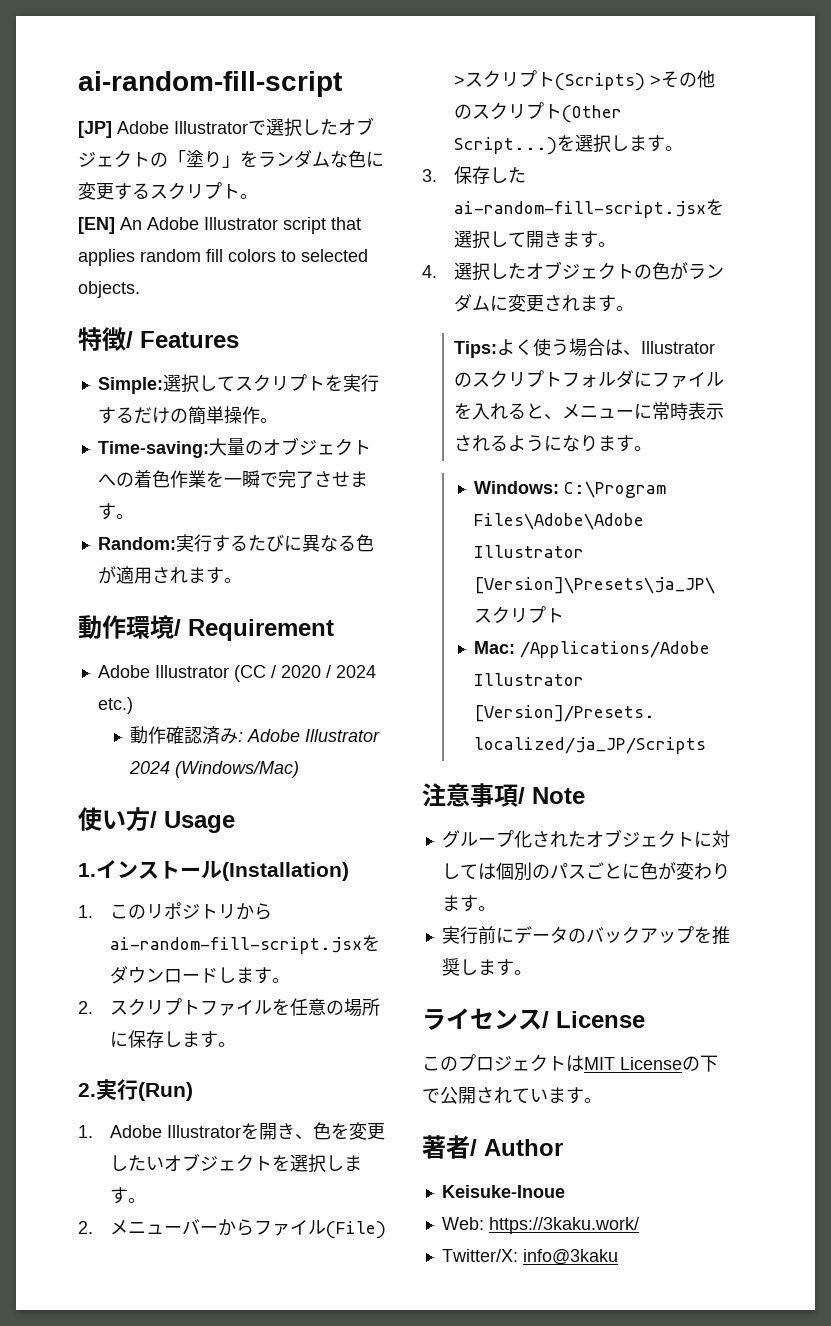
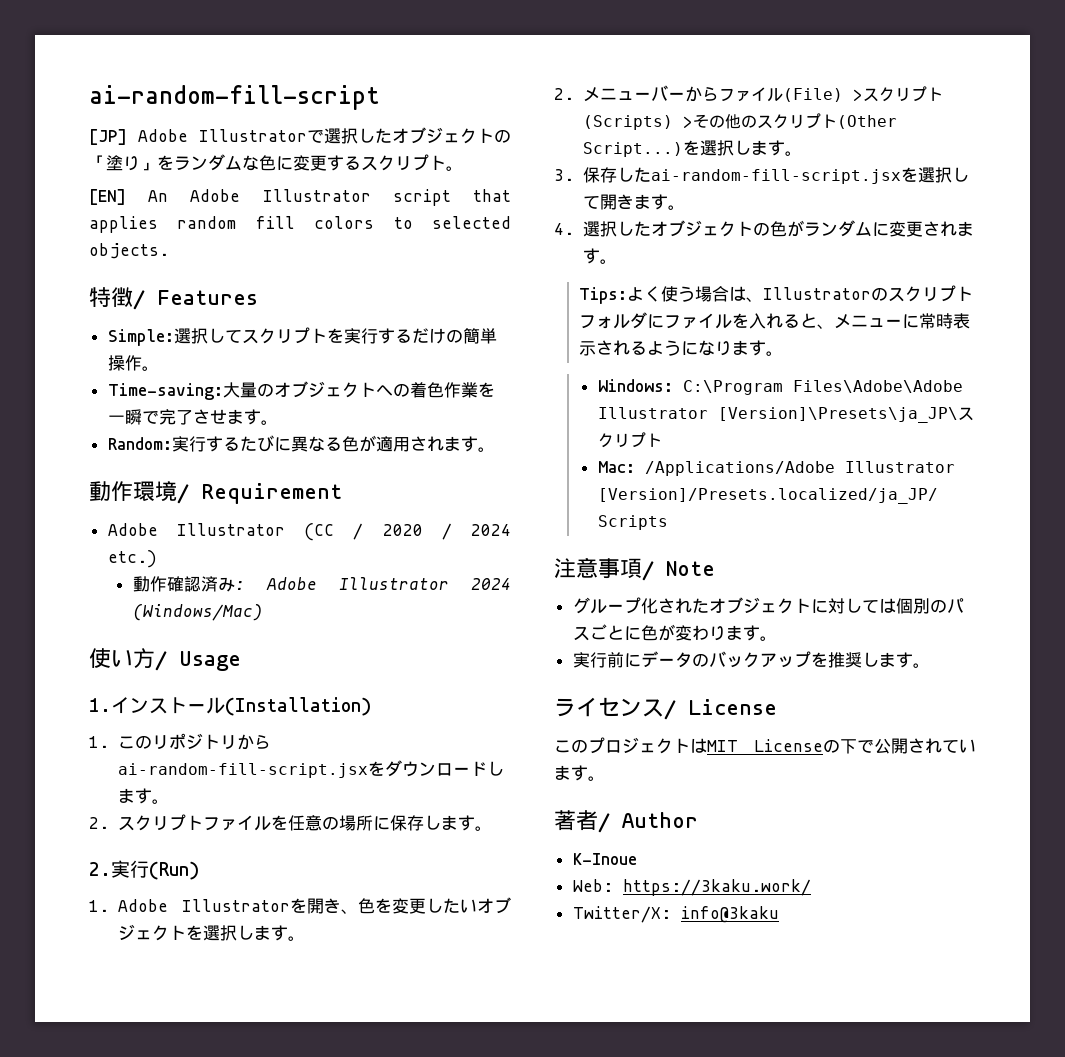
- Keisuke-Inoue
+ K-Inoue

